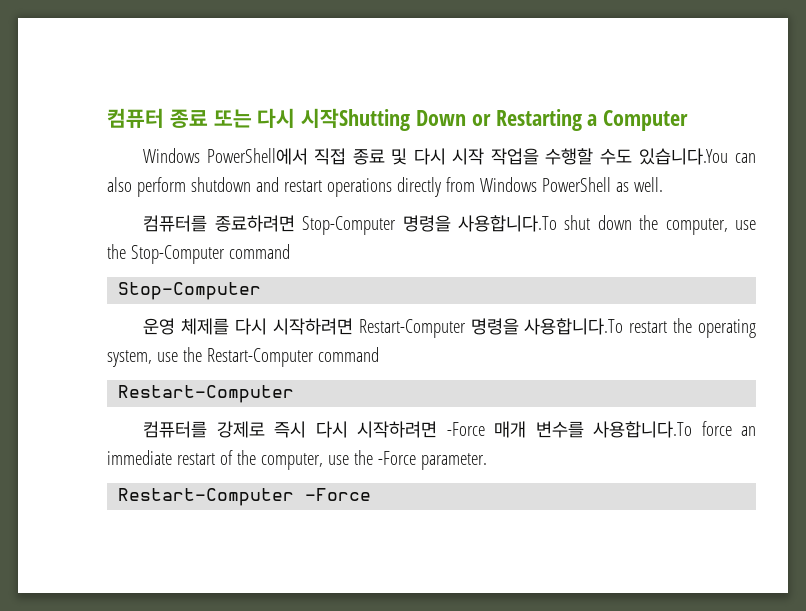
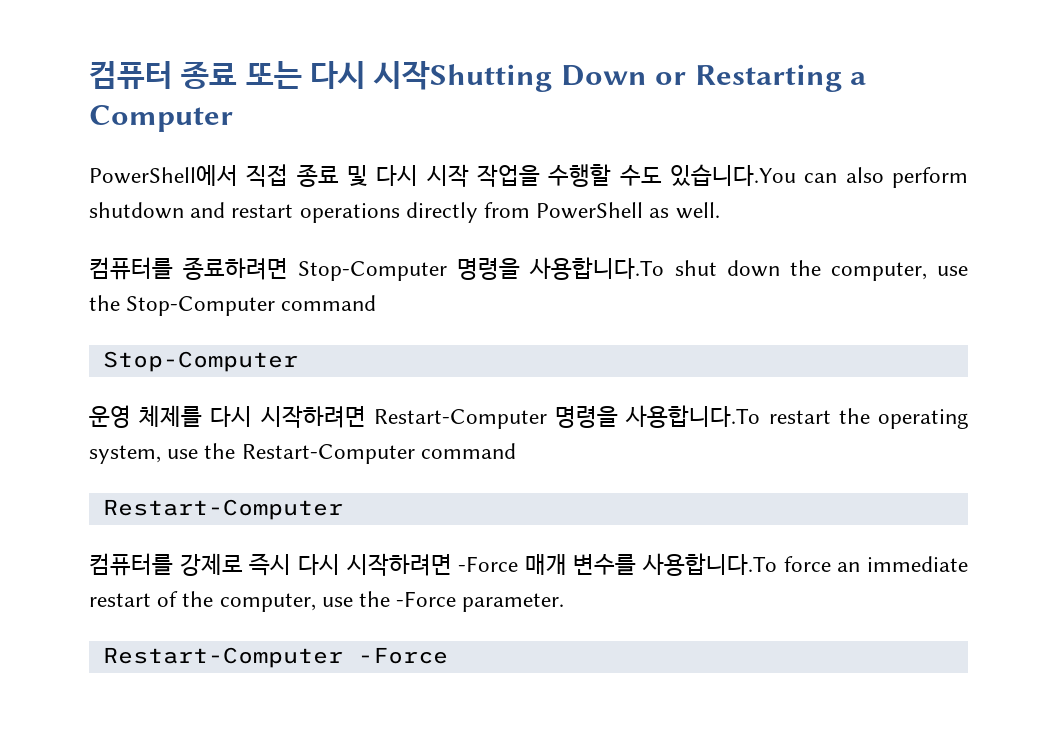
- Windows PowerShell에서 직접 종료 및 다시 시작 작업을 수행할 수도 있습니다.You can also perform shutdown and restart operations directly from Windows PowerShell as well.
+ PowerShell에서 직접 종료 및 다시 시작 작업을 수행할 수도 있습니다.You can also perform shutdown and restart operations directly from PowerShell as well.

